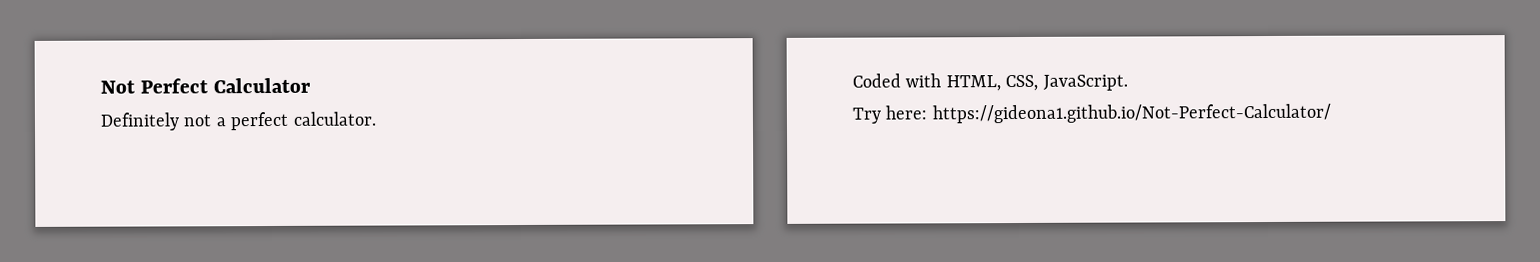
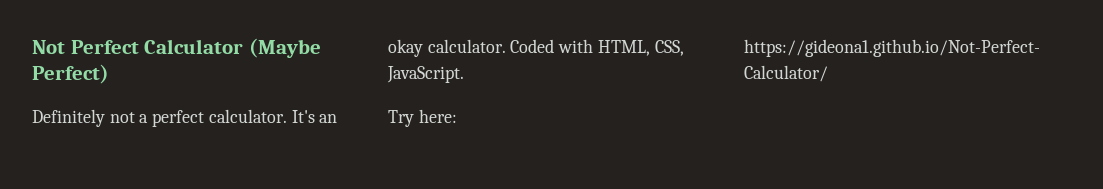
- Not Perfect Calculator
+ Not Perfect Calculator (Maybe Perfect)
- Definitely not a perfect calculator.
- Coded with HTML, CSS, JavaScript.
+ Definitely not a perfect calculator. It's an okay calculator. Coded with HTML, CSS, JavaScript.

